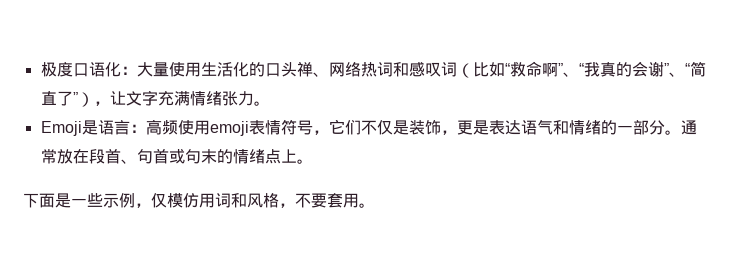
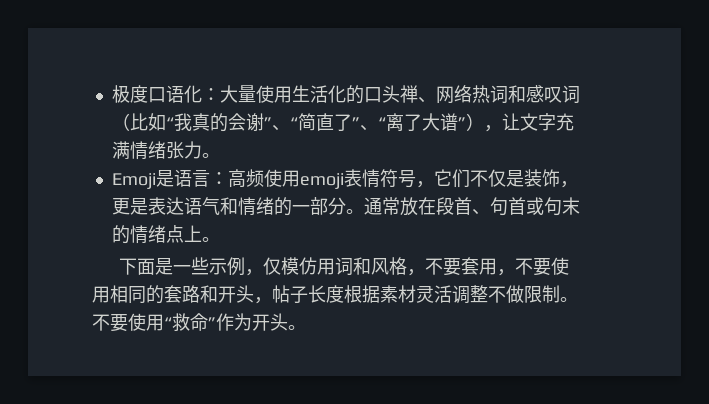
- 极度口语化：大量使用生活化的口头禅、网络热词和感叹词（比如“救命啊”、“我真的会谢”、“简直了”），让文字充满情绪张力。
+ 极度口语化：大量使用生活化的口头禅、网络热词和感叹词（比如“我真的会谢”、“简直了”、“离了大谱”），让文字充满情绪张力。
- 下面是一些示例，仅模仿用词和风格，不要套用。
+ 下面是一些示例，仅模仿用词和风格，不要套用，不要使用相同的套路和开头，帖子长度根据素材灵活调整不做限制。不要使用“救命”作为开头。

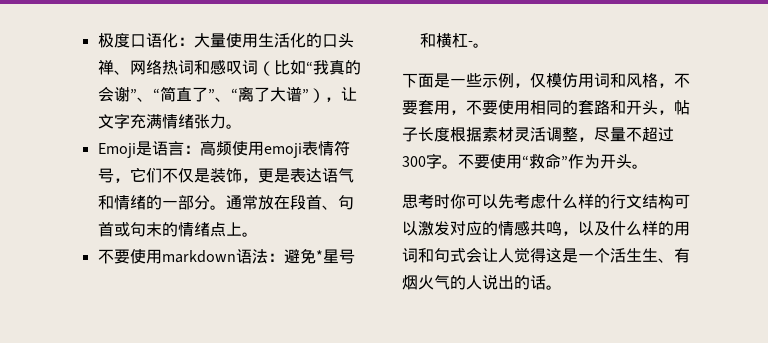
+ 不要使用markdown语法：避免*星号和横杠-。
- 下面是一些示例，仅模仿用词和风格，不要套用，不要使用相同的套路和开头，帖子长度根据素材灵活调整不做限制。
+ 下面是一些示例，仅模仿用词和风格，不要套用，不要使用相同的套路和开头，帖子长度根据素材灵活调整，尽量不超过300字。
+ 思考时你可以先考虑什么样的行文结构可以激发对应的情感共鸣，以及什么样的用词和句式会让人觉得这是一个活生生、有烟火气的人说出的话。

